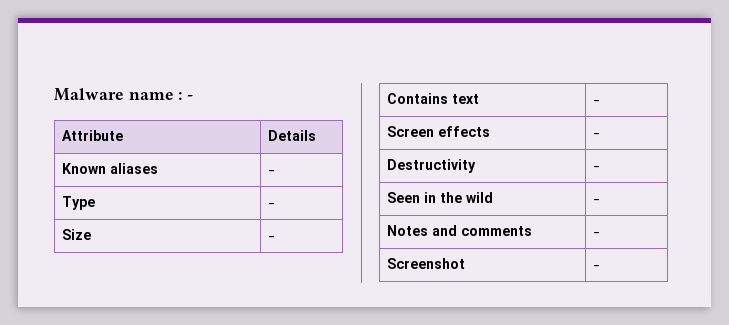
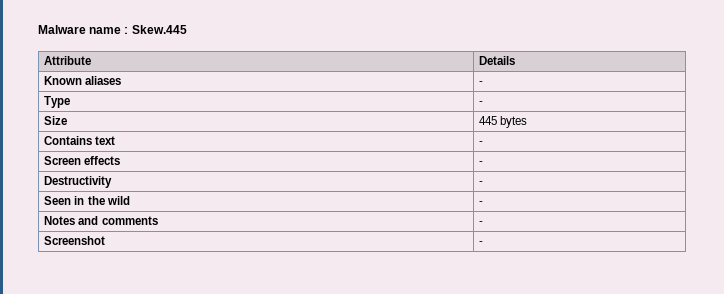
- Malware name : -
+ Malware name : Skew.445
- Size | -
+ Size | 445 bytes

